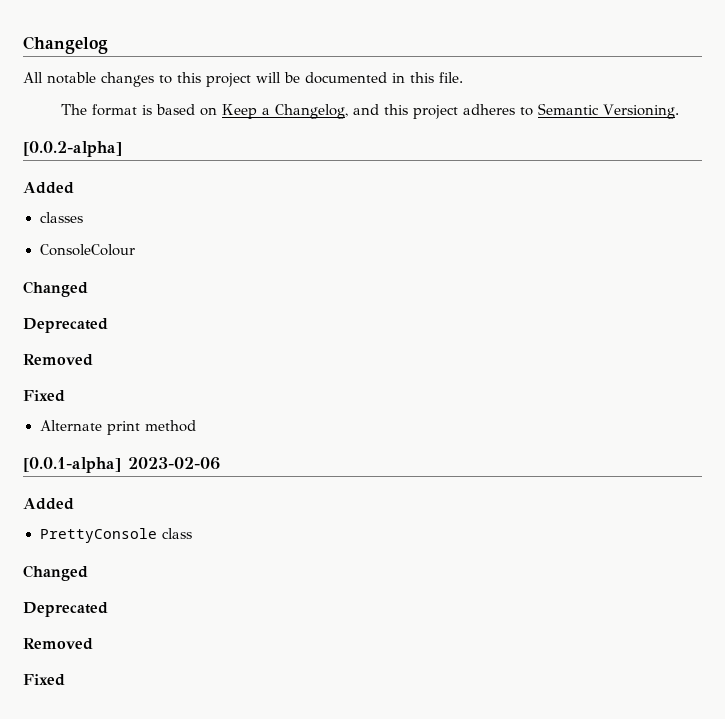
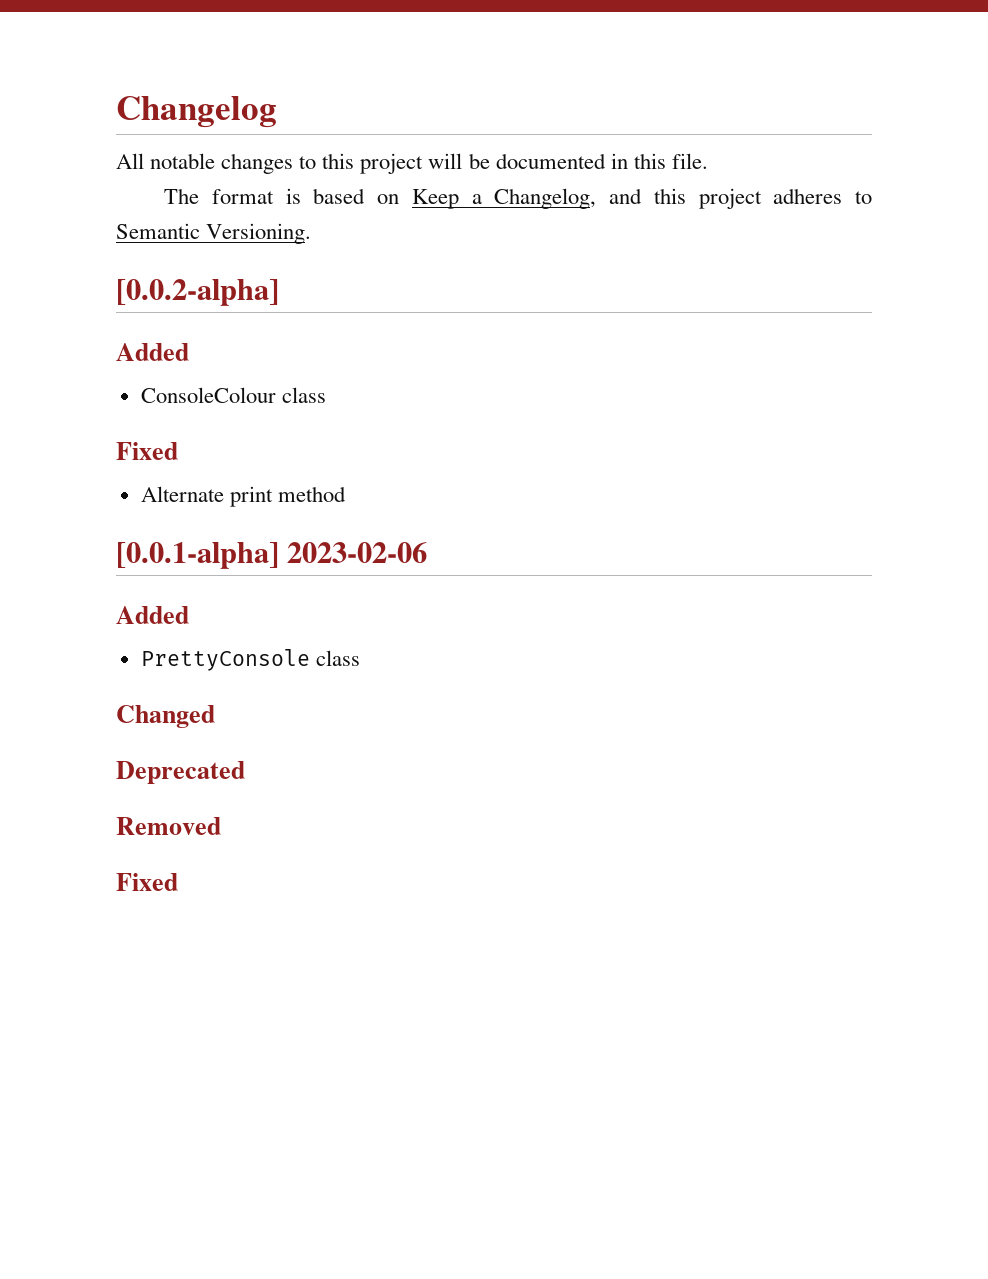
- classes
- ConsoleColour
- Changed
- Deprecated
- Removed
+ ConsoleColour class

